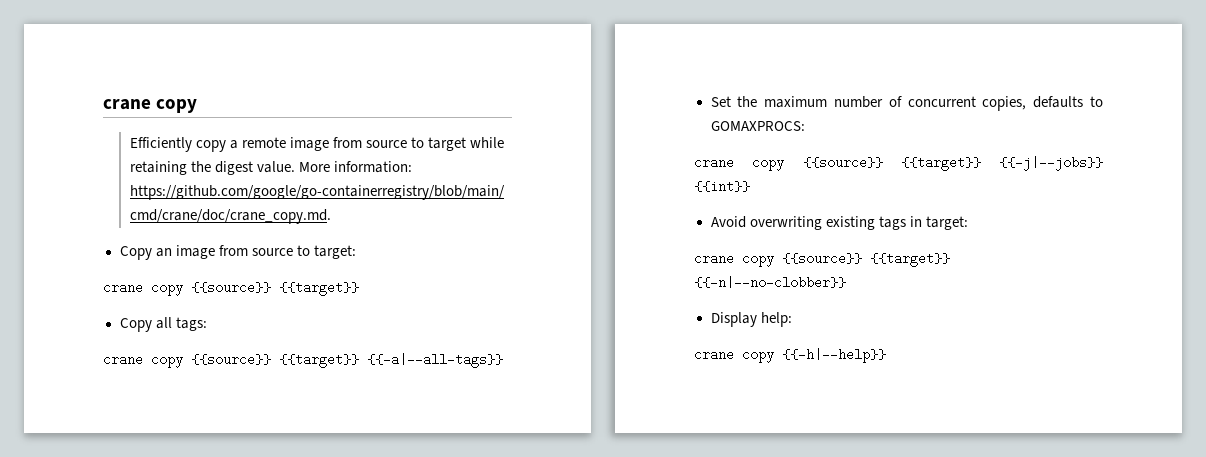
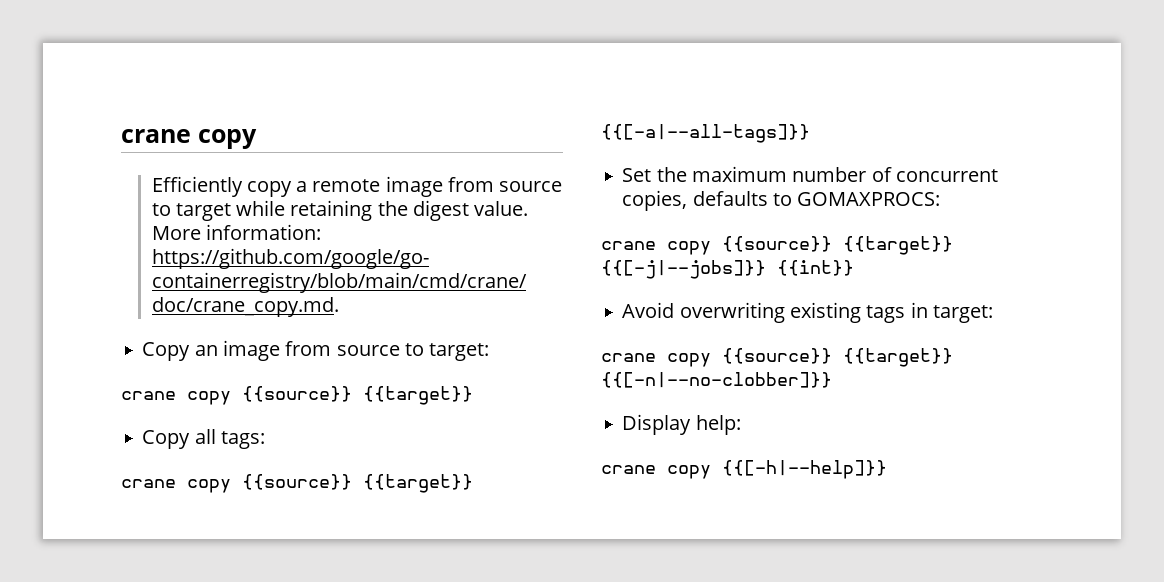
- crane copy {{source}} {{target}} {{-a|--all-tags}}
+ crane copy {{source}} {{target}} {{[-a|--all-tags]}}
- crane copy {{source}} {{target}} {{-j|--jobs}} {{int}}
+ crane copy {{source}} {{target}} {{[-j|--jobs]}} {{int}}
- crane copy {{source}} {{target}} {{-n|--no-clobber}}
+ crane copy {{source}} {{target}} {{[-n|--no-clobber]}}
- crane copy {{-h|--help}}
+ crane copy {{[-h|--help]}}

